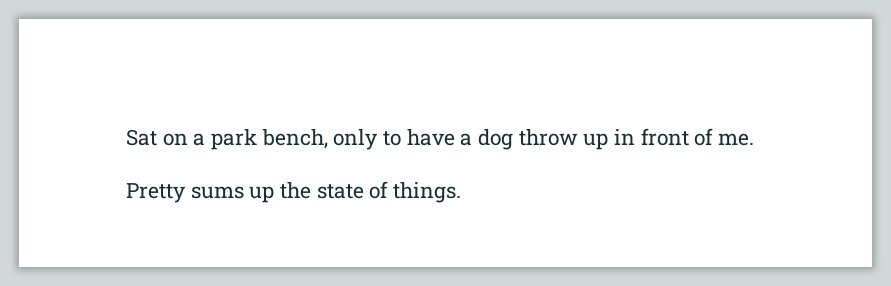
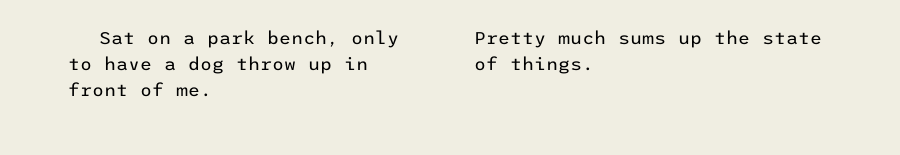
- Pretty sums up the state of things.
+ Pretty much sums up the state of things.

